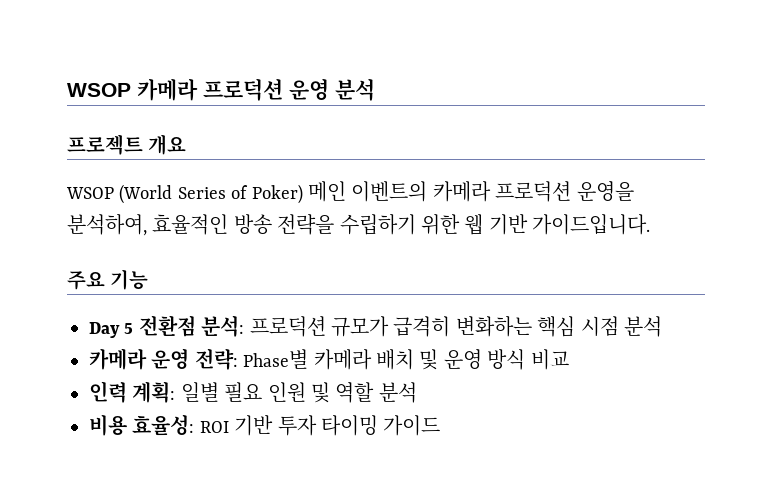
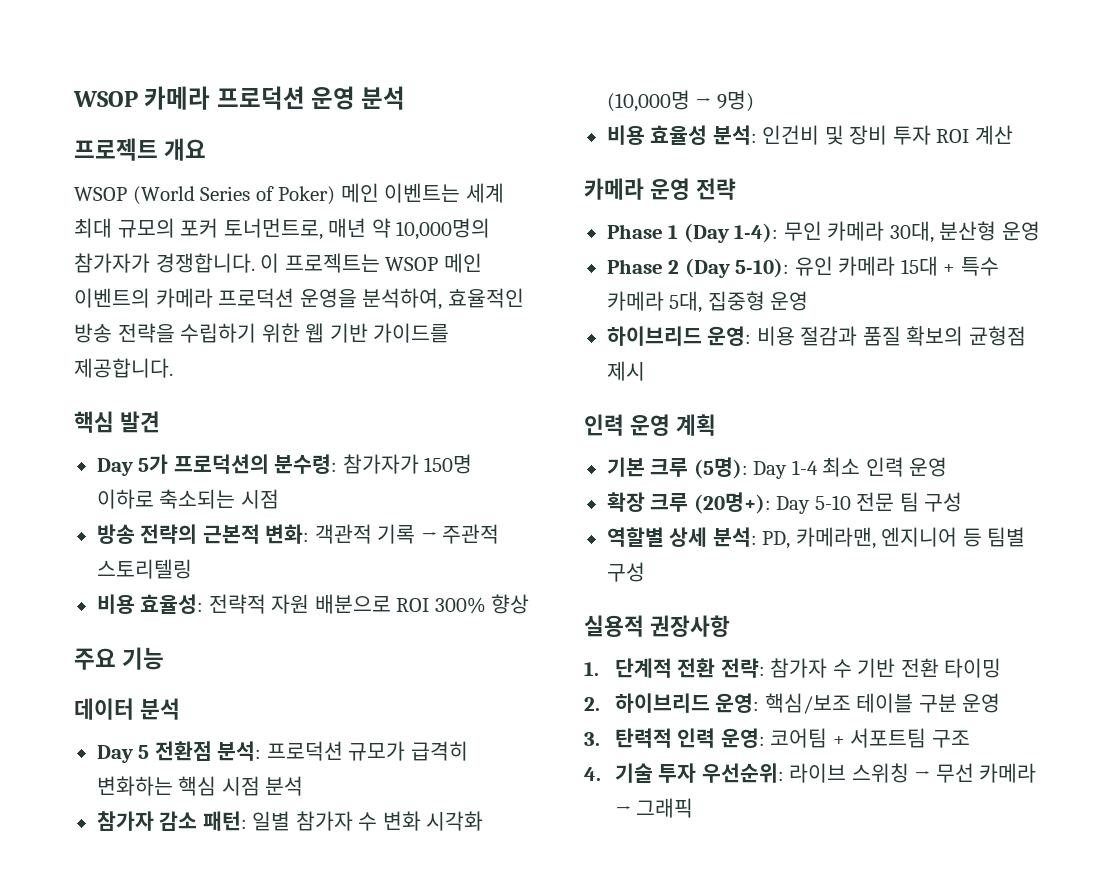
- WSOP (World Series of Poker) 메인 이벤트의 카메라 프로덕션 운영을 분석하여, 효율적인 방송 전략을 수립하기 위한 웹 기반 가이드입니다.
+ WSOP (World Series of Poker) 메인 이벤트는 세계 최대 규모의 포커 토너먼트로, 매년 약 10,000명의 참가자가 경쟁합니다. 이 프로젝트는 WSOP 메인 이벤트의 카메라 프로덕션 운영을 분석하여, 효율적인 방송 전략을 수립하기 위한 웹 기반 가이드를 제공합니다.
+ 핵심 발견
+ Day 5가 프로덕션의 분수령: 참가자가 150명 이하로 축소되는 시점
+ 방송 전략의 근본적 변화: 객관적 기록 → 주관적 스토리텔링
+ 비용 효율성: 전략적 자원 배분으로 ROI 300% 향상
+ 데이터 분석
- 카메라 운영 전략: Phase별 카메라 배치 및 운영 방식 비교
- 인력 계획: 일별 필요 인원 및 역할 분석
- 비용 효율성: ROI 기반 투자 타이밍 가이드
+ 참가자 감소 패턴: 일별 참가자 수 변화 시각화 (10,000명 → 9명)
+ 비용 효율성 분석: 인건비 및 장비 투자 ROI 계산
+ 카메라 운영 전략
+ Phase 1 (Day 1-4): 무인 카메라 30대, 분산형 운영
+ Phase 2 (Day 5-10): 유인 카메라 15대 + 특수 카메라 5대, 집중형 운영
+ 하이브리드 운영: 비용 절감과 품질 확보의 균형점 제시
+ 인력 운영 계획
+ 기본 크루 (5명): Day 1-4 최소 인력 운영
+ 확장 크루 (20명+): Day 5-10 전문 팀 구성
+ 역할별 상세 분석: PD, 카메라맨, 엔지니어 등 팀별 구성
+ 실용적 권장사항
+ 1. 단계적 전환 전략: 참가자 수 기반 전환 타이밍
+ 2. 하이브리드 운영: 핵심/보조 테이블 구분 운영
+ 3. 탄력적 인력 운영: 코어팀 + 서포트팀 구조
+ 4. 기술 투자 우선순위: 라이브 스위칭 → 무선 카메라 → 그래픽

